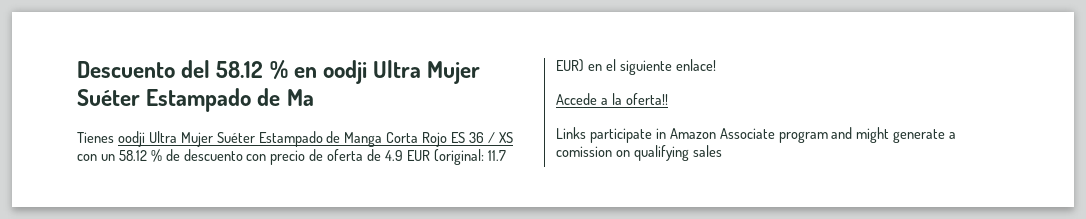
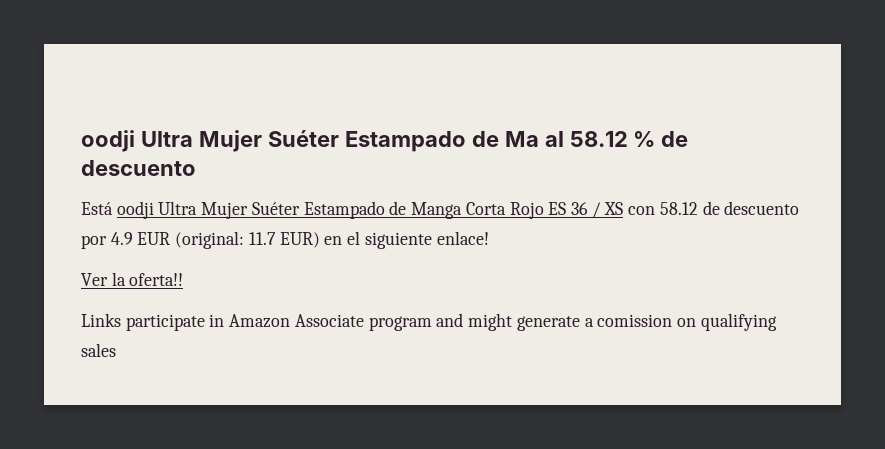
- Descuento del 58.12 % en oodji Ultra Mujer Suéter Estampado de Ma
- Tienes oodji Ultra Mujer Suéter Estampado de Manga Corta Rojo ES 36 / XS con un 58.12 % de descuento con precio de oferta de 4.9 EUR (original: 11.7 EUR) en el siguiente enlace!
+ oodji Ultra Mujer Suéter Estampado de Ma al 58.12 % de descuento
+ Está oodji Ultra Mujer Suéter Estampado de Manga Corta Rojo ES 36 / XS con 58.12 de descuento por 4.9 EUR (original: 11.7 EUR) en el siguiente enlace!
- Accede a la oferta!!
+ Ver la oferta!!

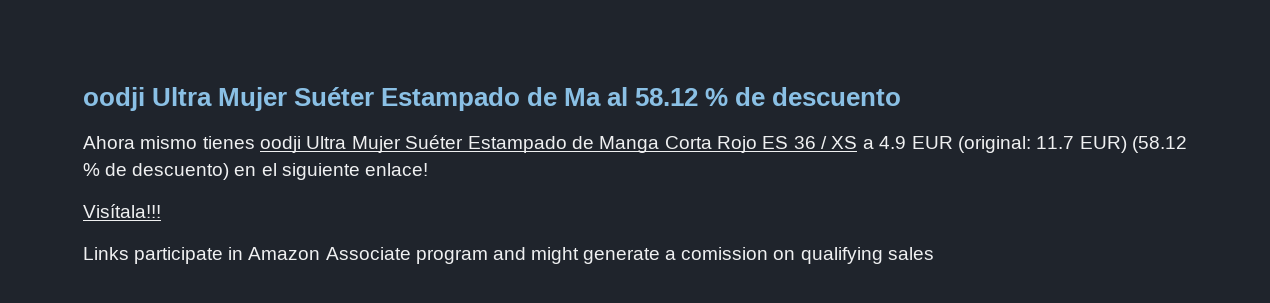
- Está oodji Ultra Mujer Suéter Estampado de Manga Corta Rojo ES 36 / XS con 58.12 de descuento por 4.9 EUR (original: 11.7 EUR) en el siguiente enlace!
+ Ahora mismo tienes oodji Ultra Mujer Suéter Estampado de Manga Corta Rojo ES 36 / XS a 4.9 EUR (original: 11.7 EUR) (58.12 % de descuento) en el siguiente enlace!
- Ver la oferta!!
+ Visítala!!!

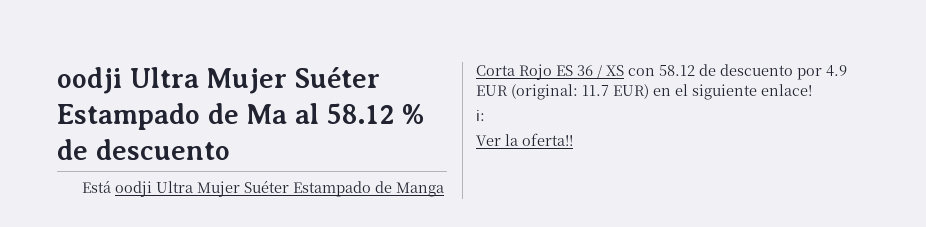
- Ahora mismo tienes oodji Ultra Mujer Suéter Estampado de Manga Corta Rojo ES 36 / XS a 4.9 EUR (original: 11.7 EUR) (58.12 % de descuento) en el siguiente enlace!
+ Está oodji Ultra Mujer Suéter Estampado de Manga Corta Rojo ES 36 / XS con 58.12 de descuento por 4.9 EUR (original: 11.7 EUR) en el siguiente enlace!
- Visítala!!!
- Links participate in Amazon Associate program and might generate a comission on qualifying sales
+ ℹ:
+ Ver la oferta!!

